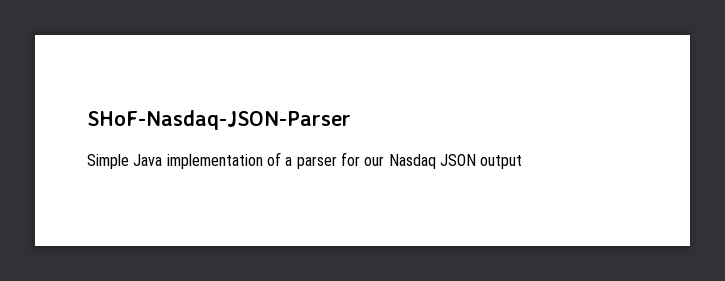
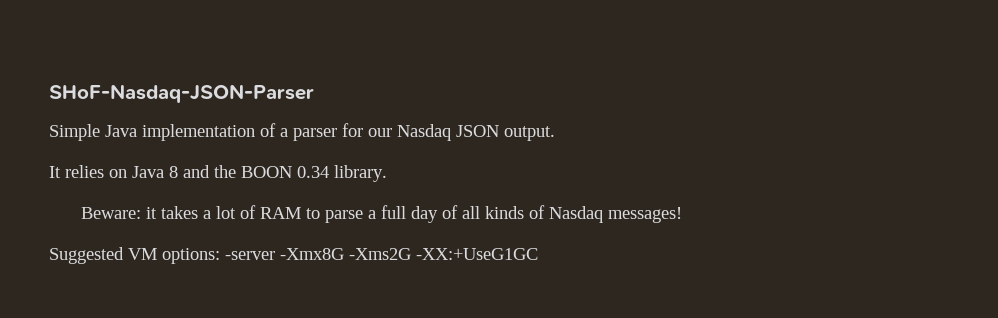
- Simple Java implementation of a parser for our Nasdaq JSON output
+ Simple Java implementation of a parser for our Nasdaq JSON output.
+ It relies on Java 8 and the BOON 0.34 library.
+ Beware: it takes a lot of RAM to parse a full day of all kinds of Nasdaq messages!
+ Suggested VM options: -server -Xmx8G -Xms2G -XX:+UseG1GC

